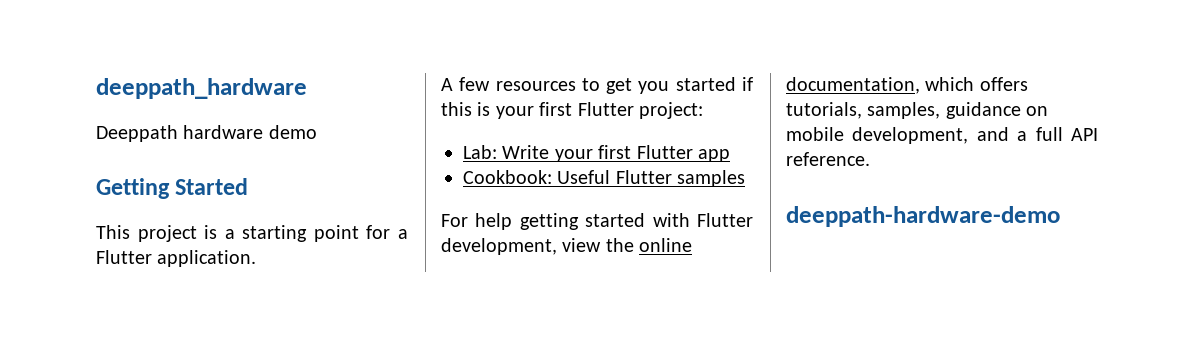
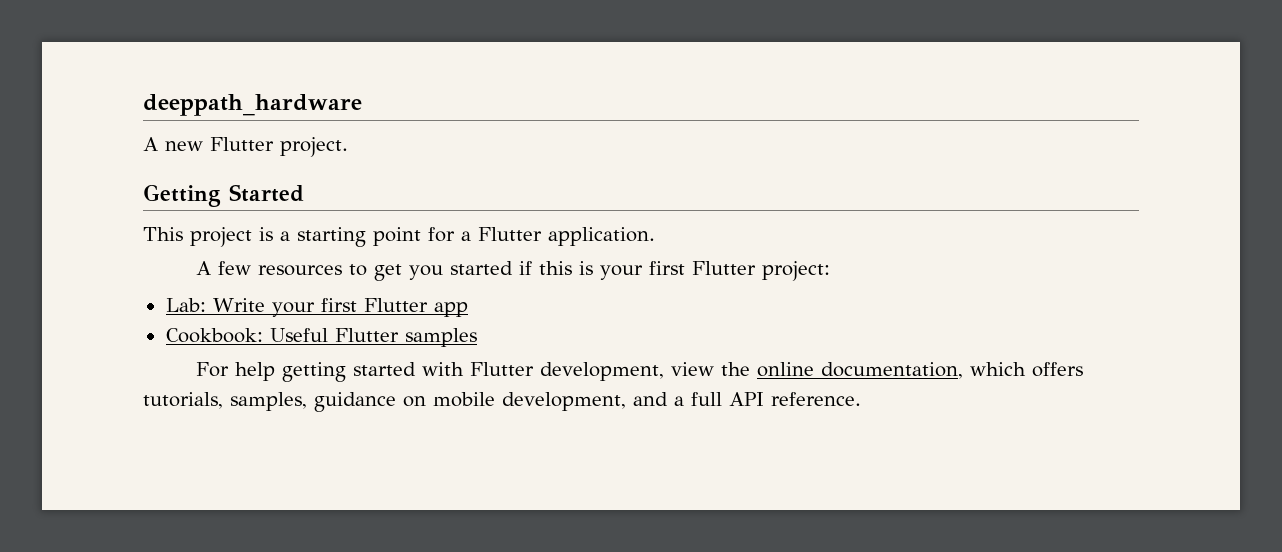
- Deeppath hardware demo
+ A new Flutter project.
- deeppath-hardware-demo

